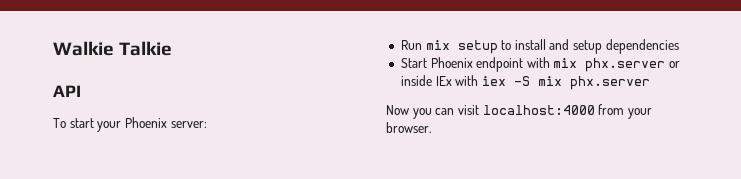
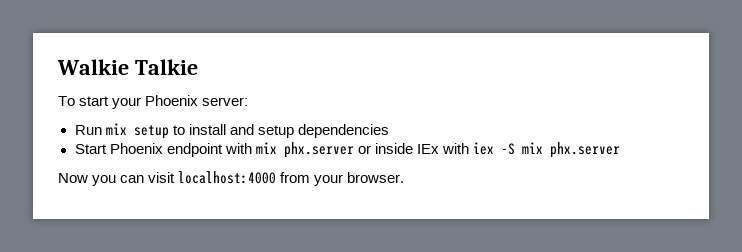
- API

